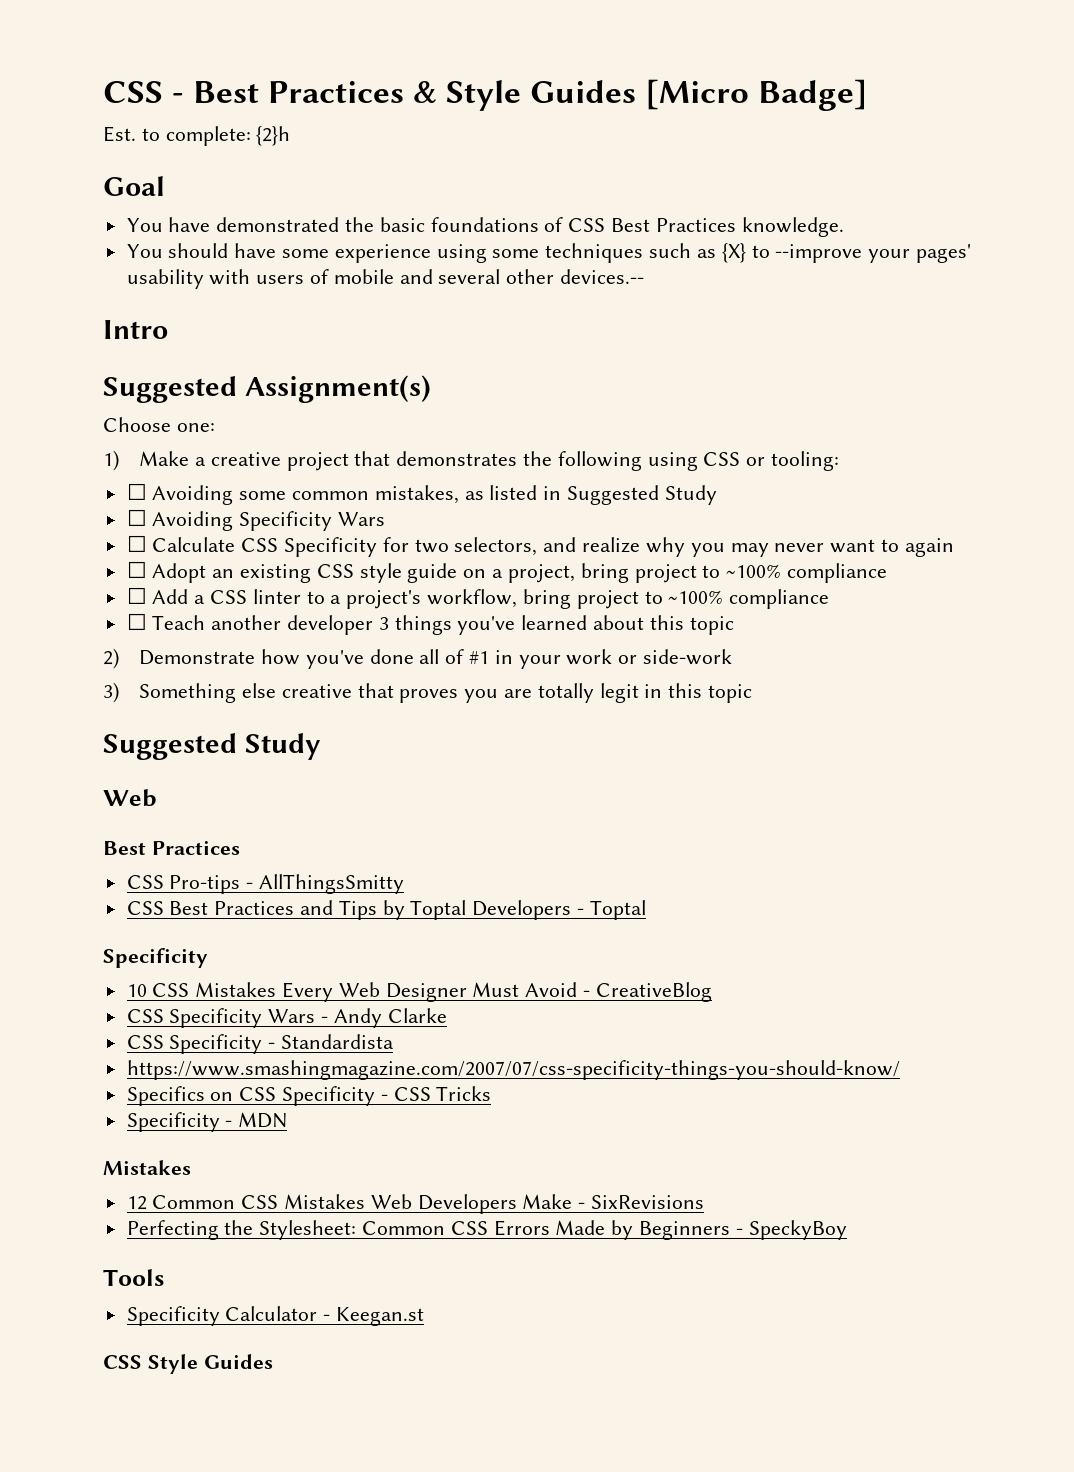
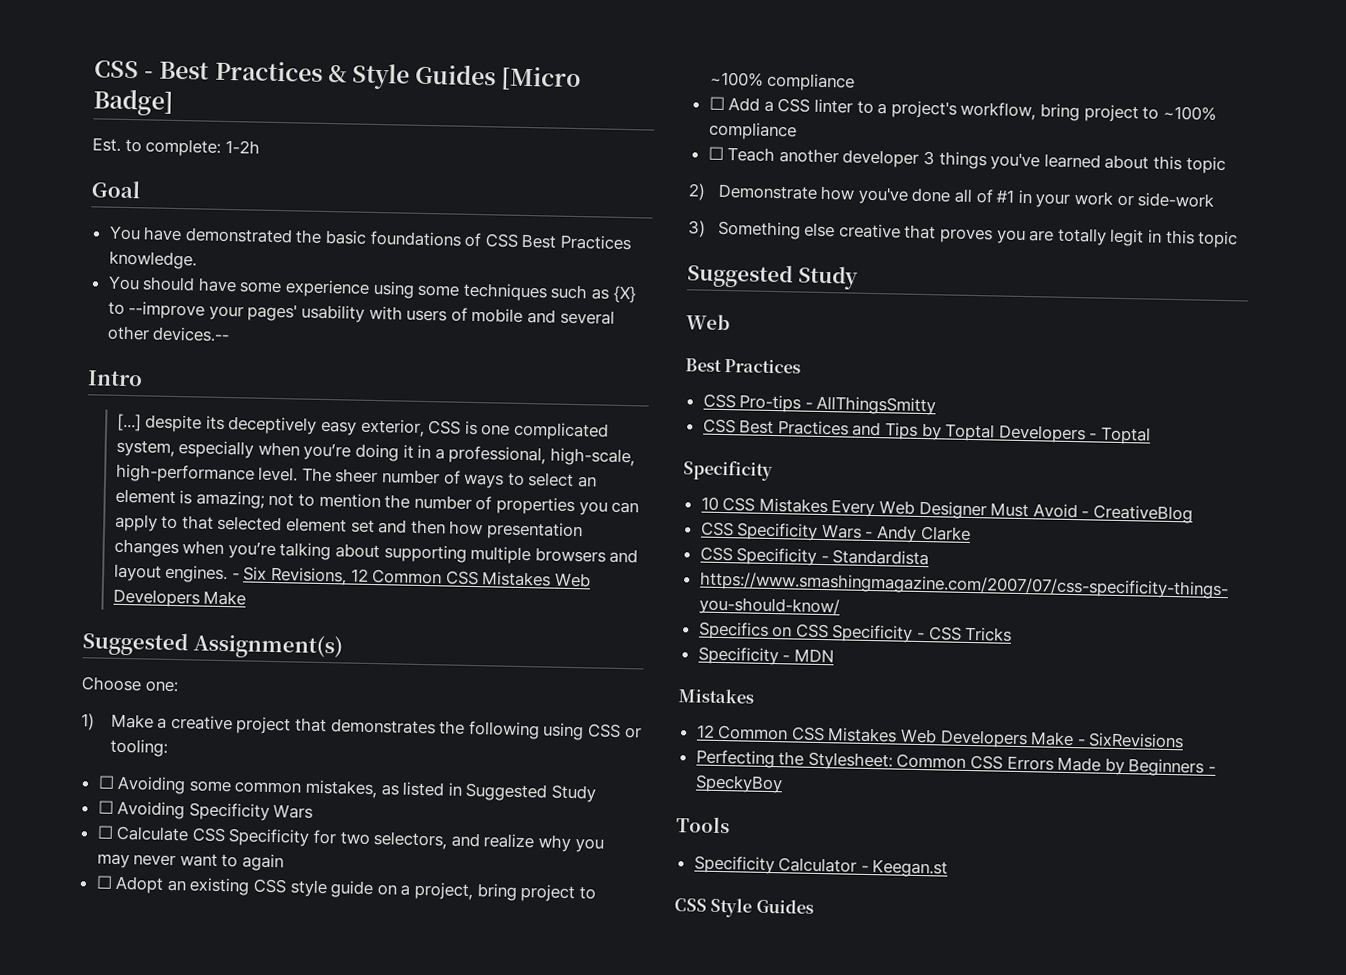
- Est. to complete: {2}h
+ Est. to complete: 1-2h
+ [...] despite its deceptively easy exterior, CSS is one complicated system, especially when you’re doing it in a professional, high-scale, high-performance level. The sheer number of ways to select an element is amazing; not to mention the number of properties you can apply to that selected element set and then how presentation changes when you’re talking about supporting multiple browsers and layout engines. - Six Revisions, 12 Common CSS Mistakes Web Developers Make

